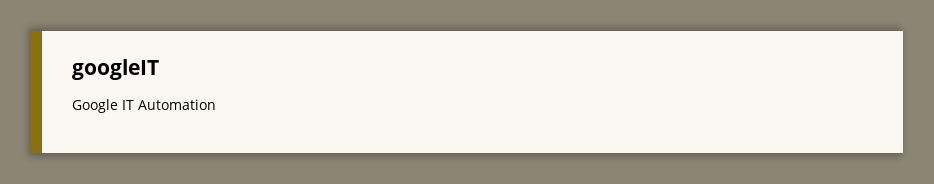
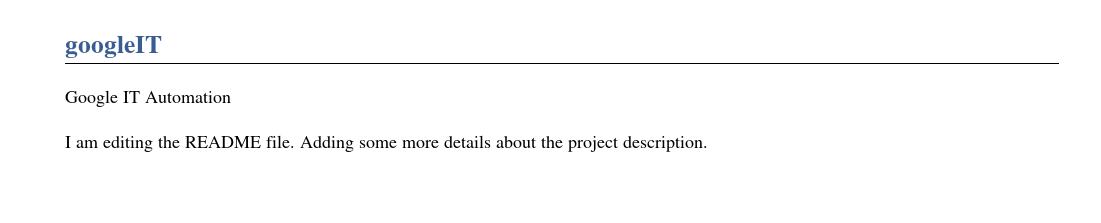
+ I am editing the README file. Adding some more details about the project description.

